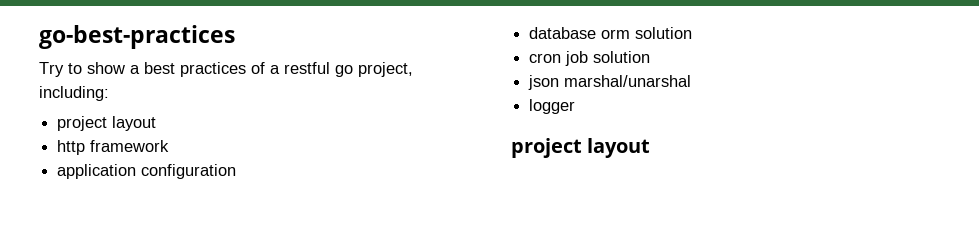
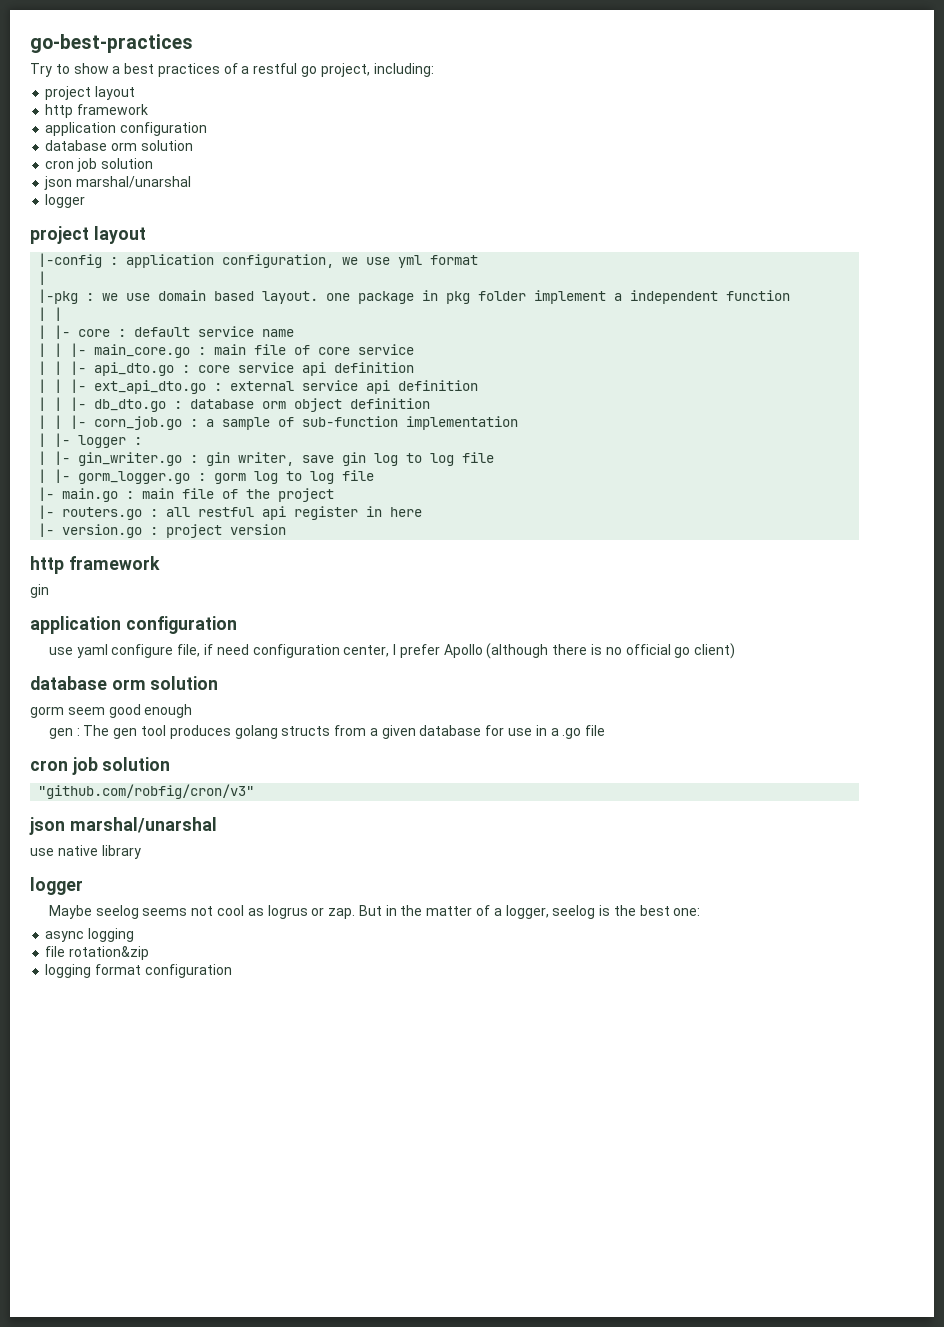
+ |-config : application configuration, we use yml format
+ |
+ |-pkg : we use domain based layout. one package in pkg folder implement a independent function
+ | |
+ | |- core : default service name
+ | | |- main_core.go : main file of core service
+ | | |- api_dto.go : core service api definition
+ | | |- ext_api_dto.go : external service api definition
+ | | |- db_dto.go : database orm object definition
+ | | |- corn_job.go : a sample of sub-function implementation
+ | |- logger :
+ | |- gin_writer.go : gin writer, save gin log to log file
+ | |- gorm_logger.go : gorm log to log file
+ |- main.go : main file of the project
+ |- routers.go : all restful api register in here
+ |- version.go : project version
+ http framework
+ gin
+ application configuration
+ use yaml configure file, if need configuration center, I prefer Apollo (although there is no official go client)
+ database orm solution
+ gorm seem good enough
+ gen : The gen tool produces golang structs from a given database for use in a .go file
+ cron job solution
+ "github.com/robfig/cron/v3"
+ json marshal/unarshal
+ use native library
+ logger
+ Maybe seelog seems not cool as logrus or zap. But in the matter of a logger, seelog is the best one:
+ async logging
+ file rotation&zip
+ logging format configuration

